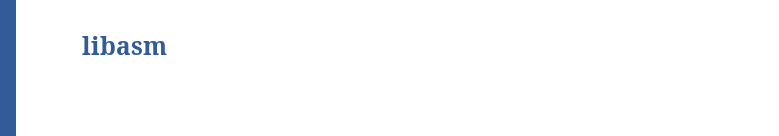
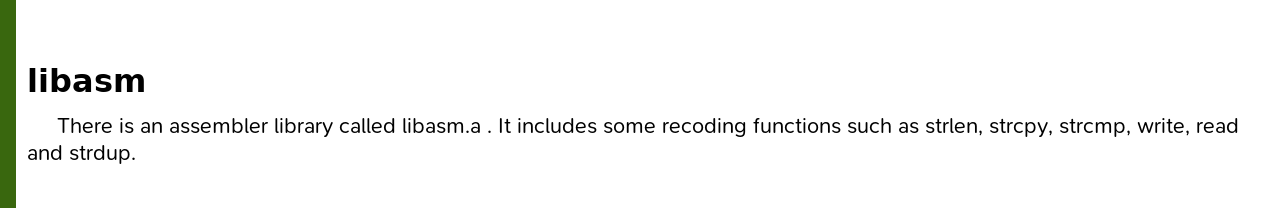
+ There is an assembler library called libasm.a . It includes some recoding functions such as strlen, strcpy, strcmp, write, read and strdup.

